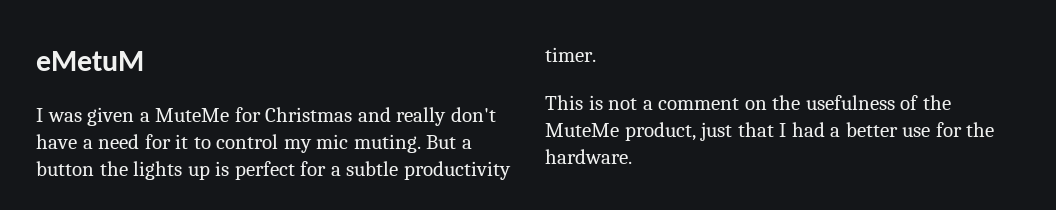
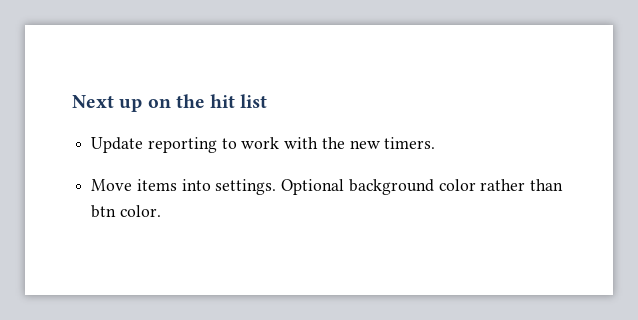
- eMetuM
- I was given a MuteMe for Christmas and really don't have a need for it to control my mic muting. But a button the lights up is perfect for a subtle productivity timer.
- This is not a comment on the usefulness of the MuteMe product, just that I had a better use for the hardware.
+ Next up on the hit list
+ Update reporting to work with the new timers.
+ Move items into settings. Optional background color rather than btn color.

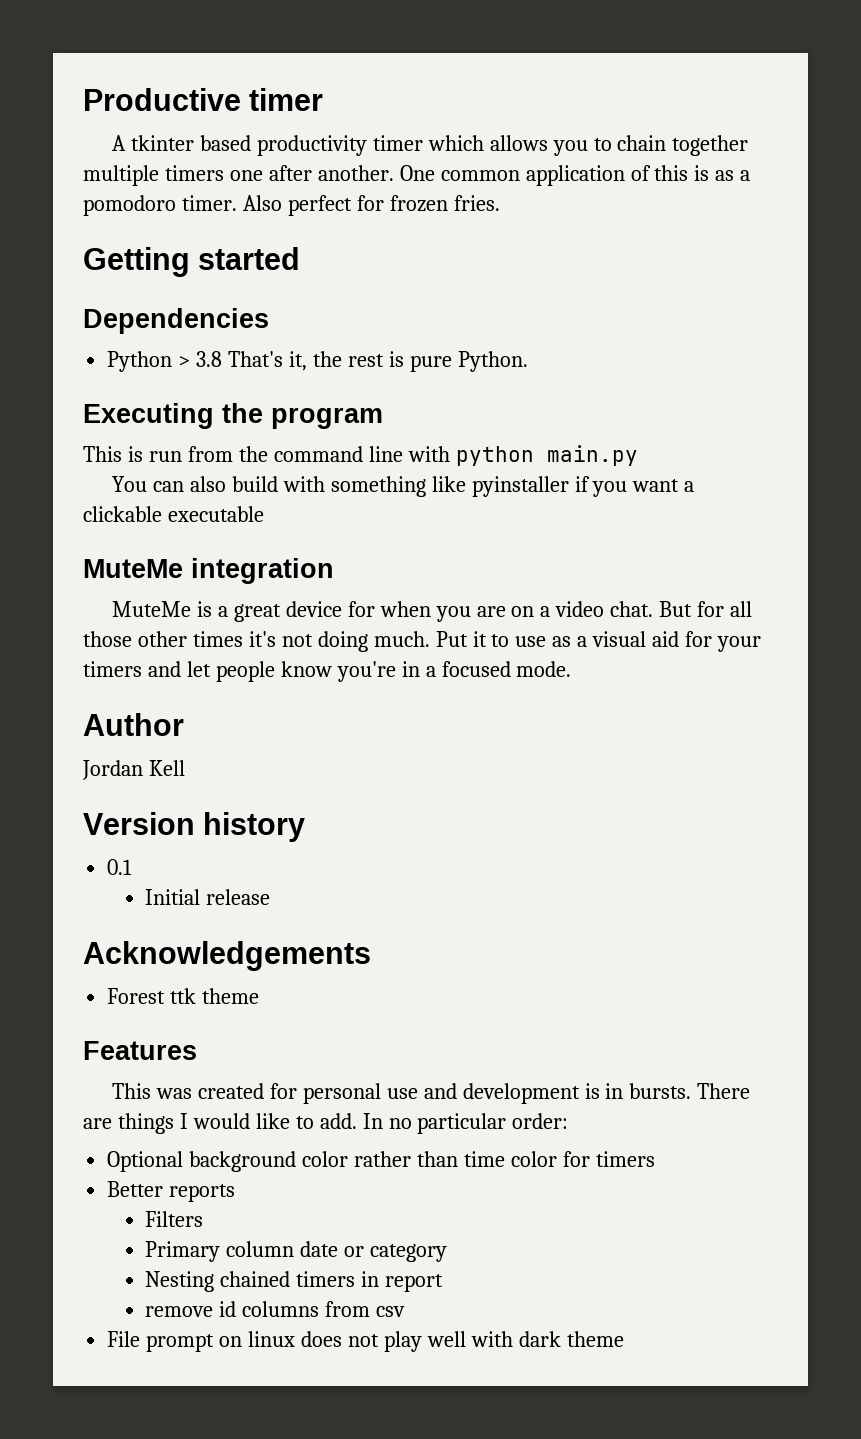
- Next up on the hit list
- Update reporting to work with the new timers.
- Move items into settings. Optional background color rather than btn color.
+ Productive timer
+ A tkinter based productivity timer which allows you to chain together multiple timers one after another. One common application of this is as a pomodoro timer. Also perfect for frozen fries.
+ Getting started
+ Dependencies
+ Python > 3.8 That's it, the rest is pure Python.
+ Executing the program
+ This is run from the command line with python main.py
+ You can also build with something like pyinstaller if you want a clickable executable
+ MuteMe integration
+ MuteMe is a great device for when you are on a video chat. But for all those other times it's not doing much. Put it to use as a visual aid for your timers and let people know you're in a focused mode.
+ Author
+ Jordan Kell
+ Version history
+ 0.1
+ Initial release
+ Acknowledgements
+ Forest ttk theme
+ Features
+ This was created for personal use and development is in bursts. There are things I would like to add. In no particular order:
+ Optional background color rather than time color for timers
+ Better reports
+ Filters
+ Primary column date or category
+ Nesting chained timers in report
+ remove id columns from csv
+ File prompt on linux does not play well with dark theme

